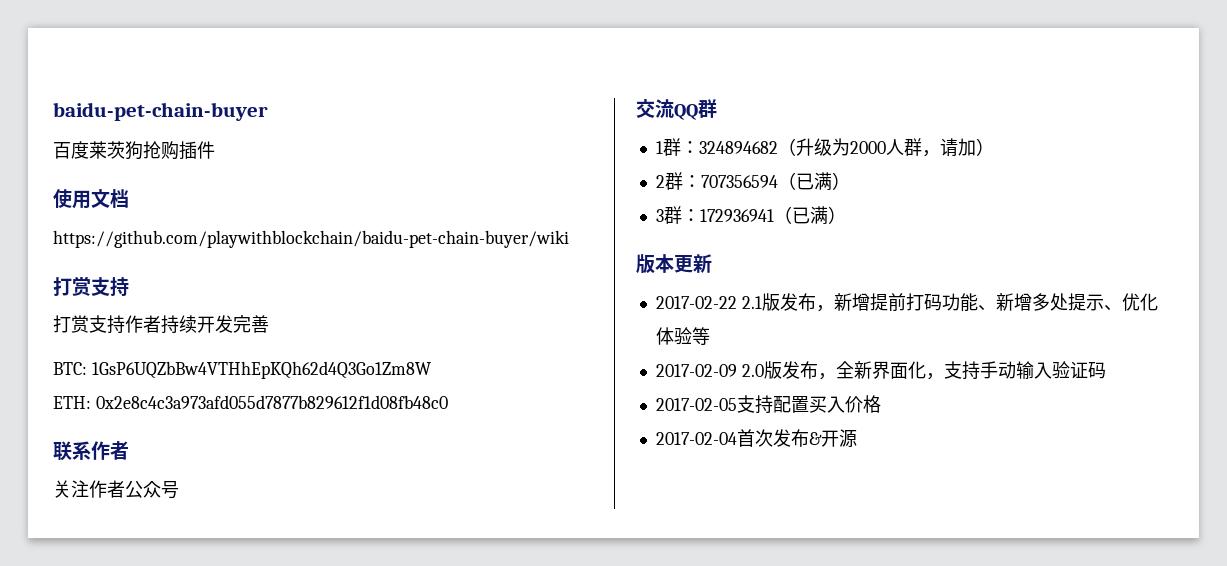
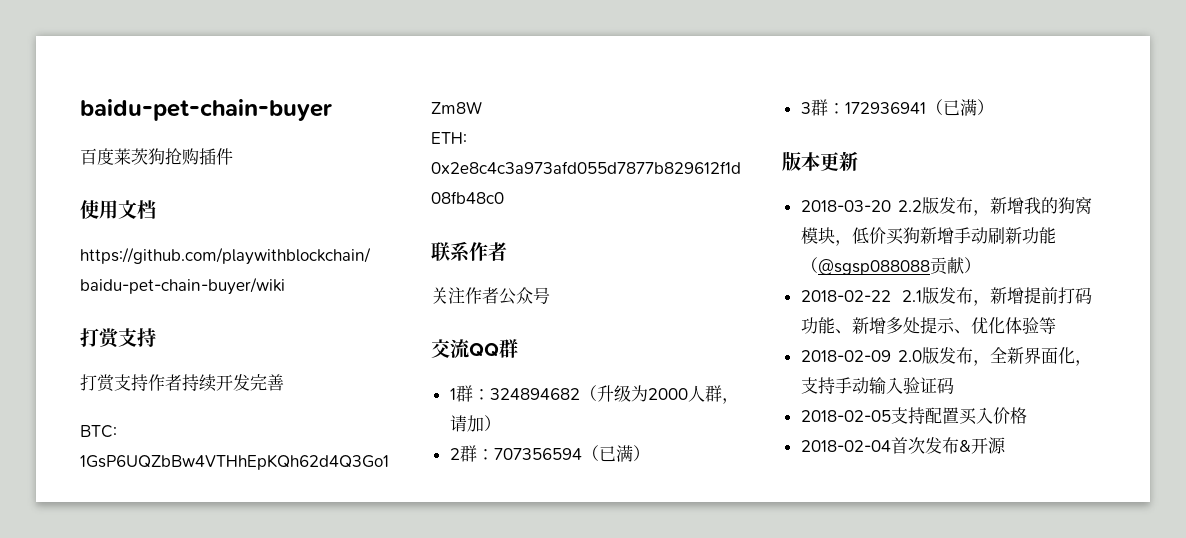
- 2017-02-22 2.1版发布，新增提前打码功能、新增多处提示、优化体验等
+ 2018-03-20 2.2版发布，新增我的狗窝模块，低价买狗新增手动刷新功能（@sgsp088088贡献）
+ 2018-02-22 2.1版发布，新增提前打码功能、新增多处提示、优化体验等
- 2017-02-09 2.0版发布，全新界面化，支持手动输入验证码
+ 2018-02-09 2.0版发布，全新界面化，支持手动输入验证码
- 2017-02-05支持配置买入价格
+ 2018-02-05支持配置买入价格
- 2017-02-04首次发布&开源
+ 2018-02-04首次发布&开源

